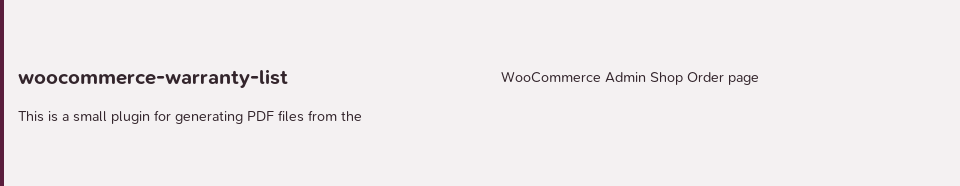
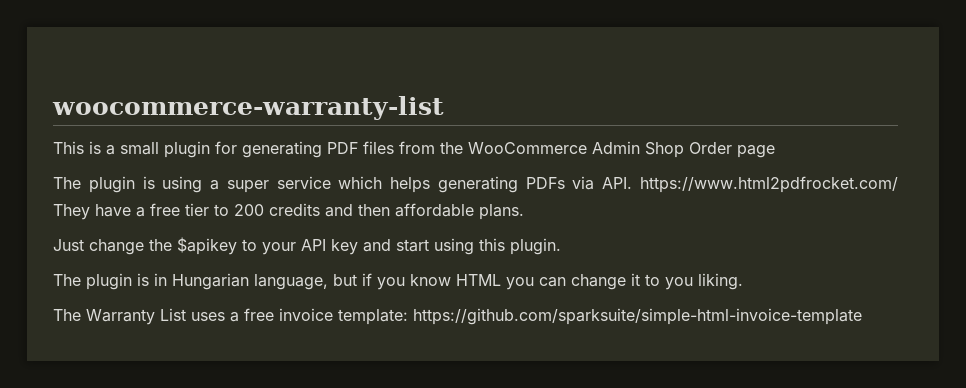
+ The plugin is using a super service which helps generating PDFs via API. https://www.html2pdfrocket.com/ They have a free tier to 200 credits and then affordable plans.
+ Just change the $apikey to your API key and start using this plugin.
+ The plugin is in Hungarian language, but if you know HTML you can change it to you liking.
+ The Warranty List uses a free invoice template: https://github.com/sparksuite/simple-html-invoice-template

